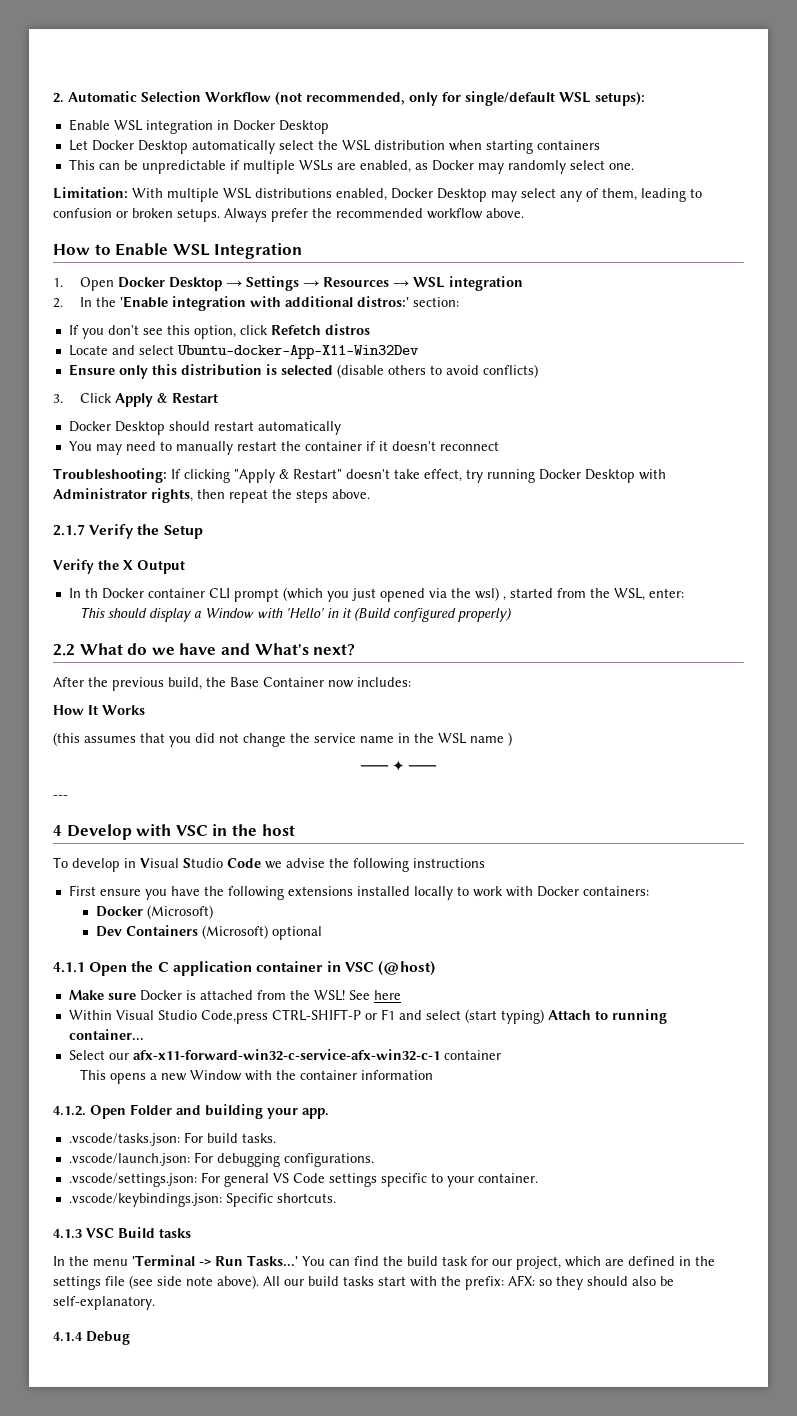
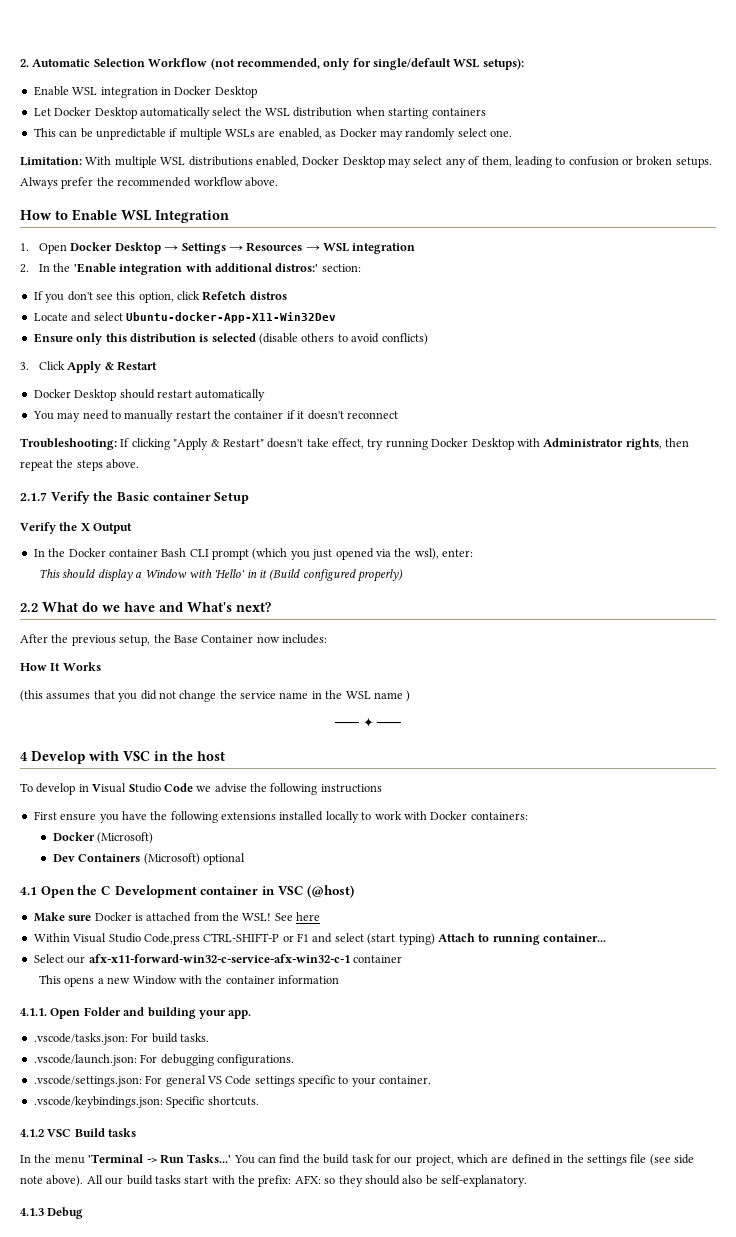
- 2.1.7 Verify the Setup
+ 2.1.7 Verify the Basic container Setup
- In th Docker container CLI prompt (which you just opened via the wsl) , started from the WSL, enter:
+ In the Docker container Bash CLI prompt (which you just opened via the wsl), enter:
- After the previous build, the Base Container now includes:
+ After the previous setup, the Base Container now includes:
- ---
- 4.1.1 Open the C application container in VSC (@host)
+ 4.1 Open the C Development container in VSC (@host)
- 4.1.2. Open Folder and building your app.
+ 4.1.1. Open Folder and building your app.
- 4.1.3 VSC Build tasks
+ 4.1.2 VSC Build tasks
- 4.1.4 Debug
+ 4.1.3 Debug

